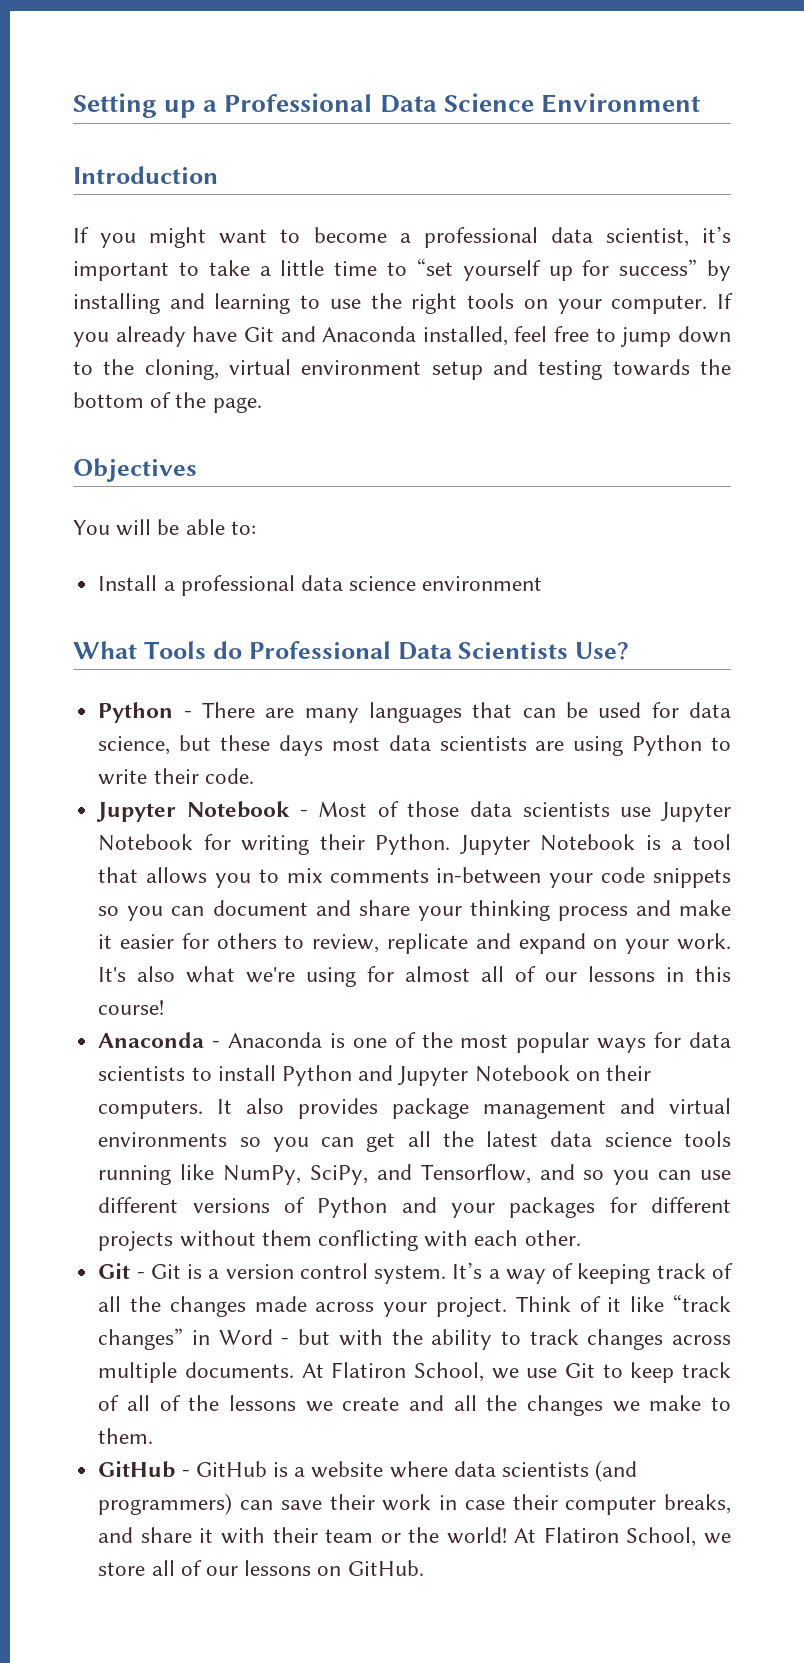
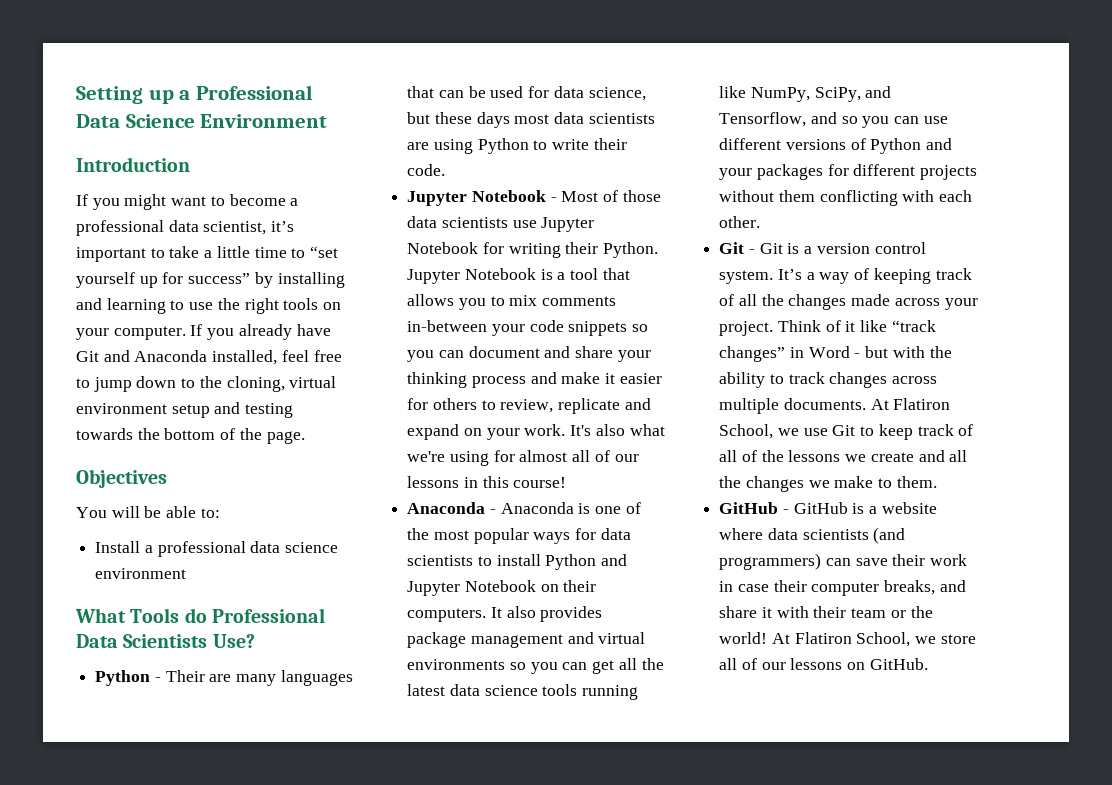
- Python - There are many languages that can be used for data science, but these days most data scientists are using Python to write their code.
+ Python - Their are many languages that can be used for data science, but these days most data scientists are using Python to write their code.

